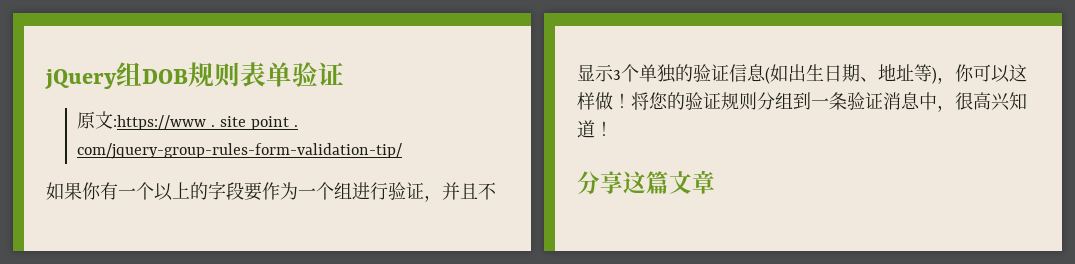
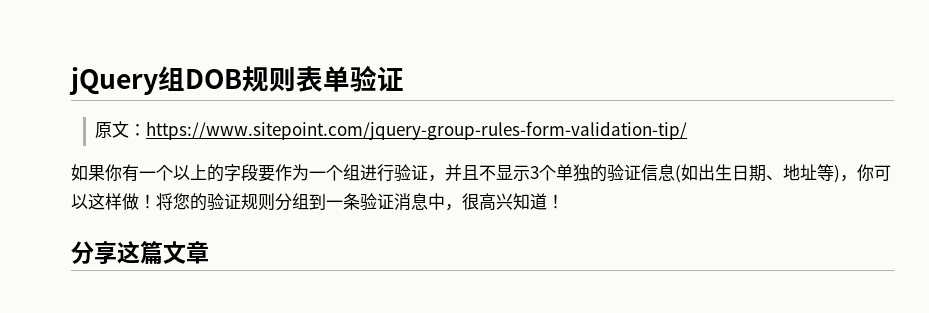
- 原文:https://www . site point . com/jquery-group-rules-form-validation-tip/
+ 原文：https://www.sitepoint.com/jquery-group-rules-form-validation-tip/

